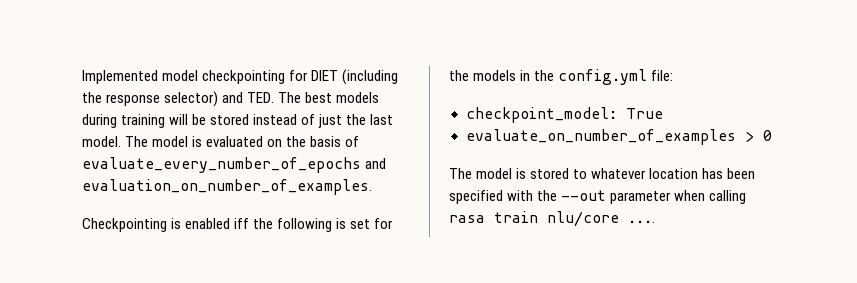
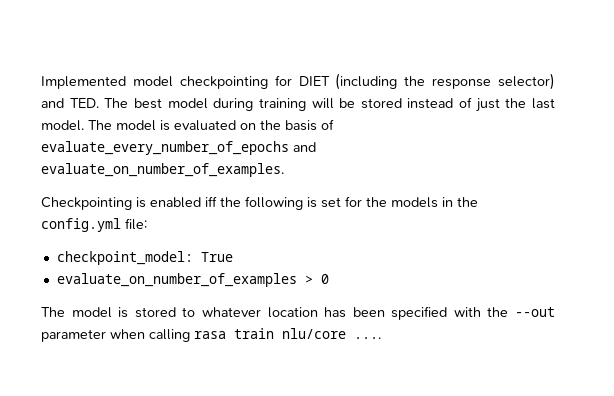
- Implemented model checkpointing for DIET (including the response selector) and TED. The best models during training will be stored instead of just the last model.
+ Implemented model checkpointing for DIET (including the response selector) and TED. The best model during training will be stored instead of just the last model.
- The model is evaluated on the basis of evaluate_every_number_of_epochs and evaluation_on_number_of_examples.
+ The model is evaluated on the basis of evaluate_every_number_of_epochs and evaluate_on_number_of_examples.

